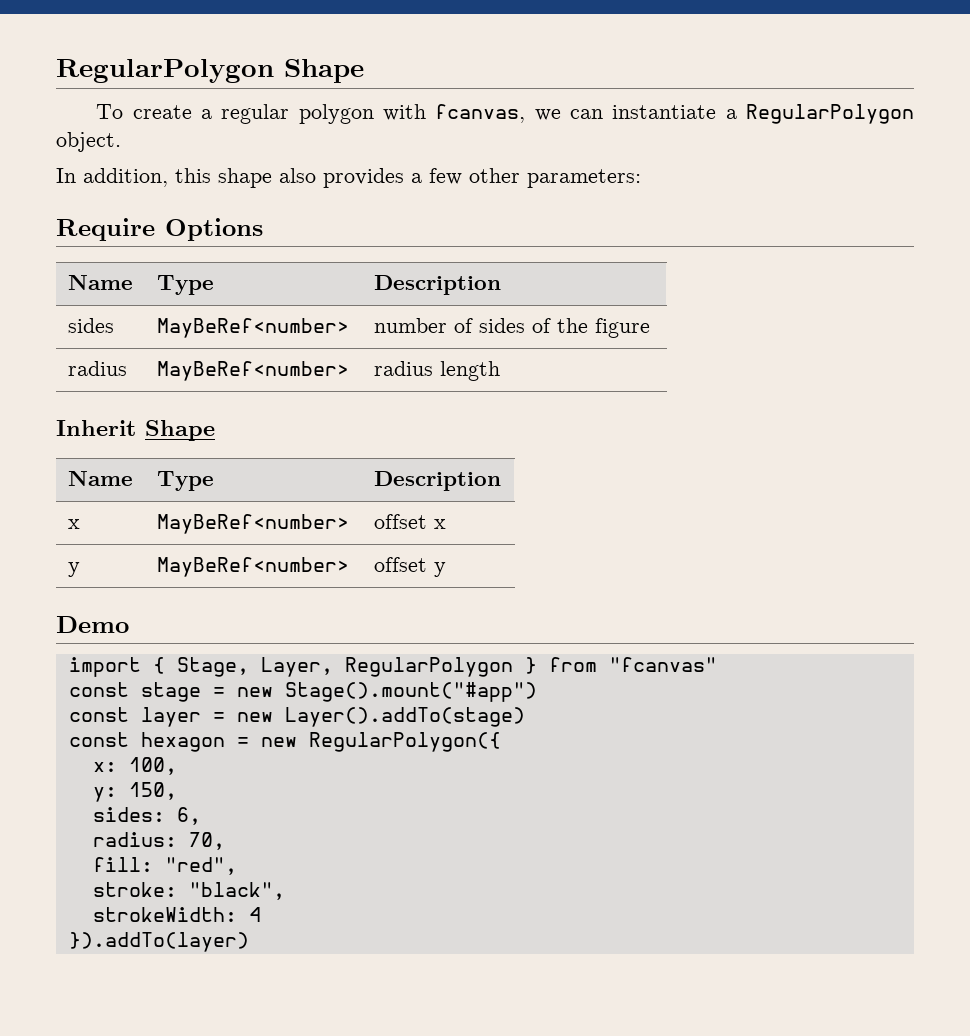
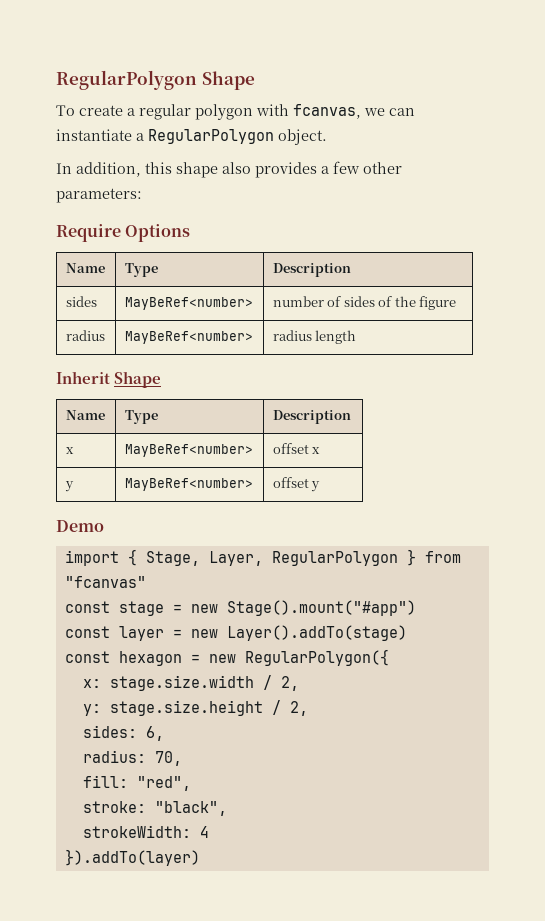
- x: 100,
- y: 150,
+ x: stage.size.width / 2,
+ y: stage.size.height / 2,

